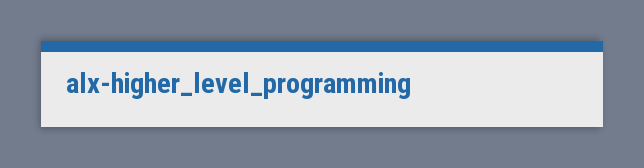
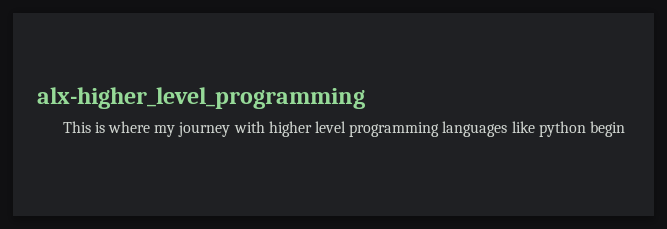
+ This is where my journey with higher level programming languages like python begin

